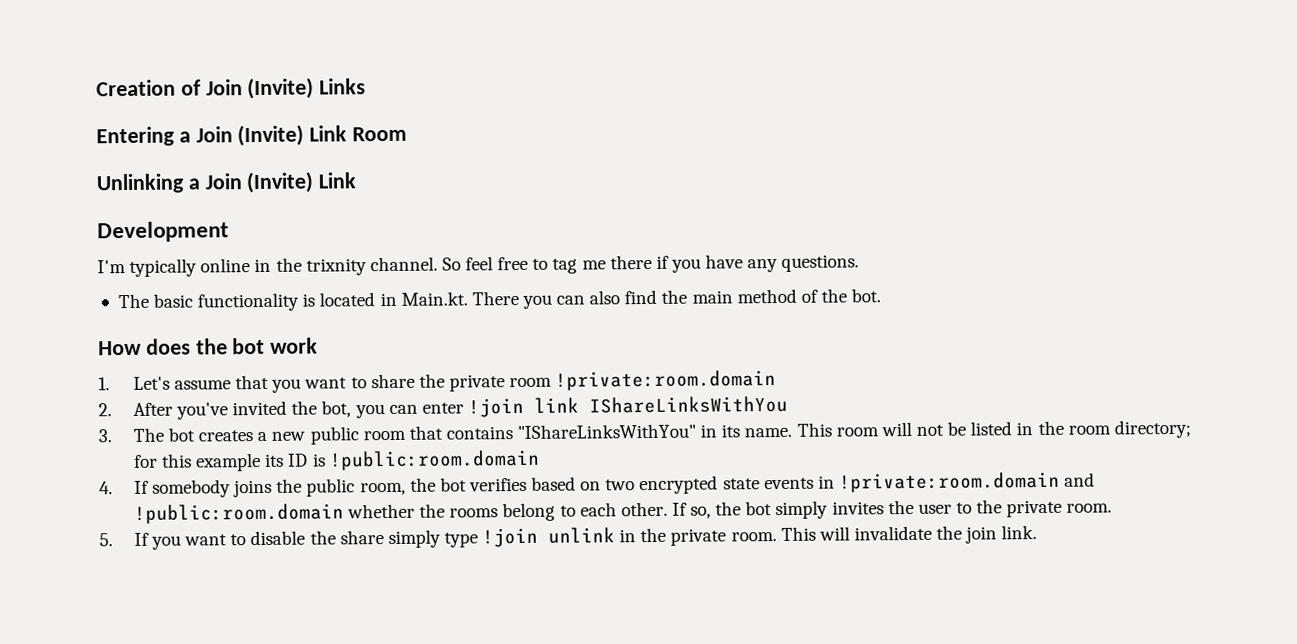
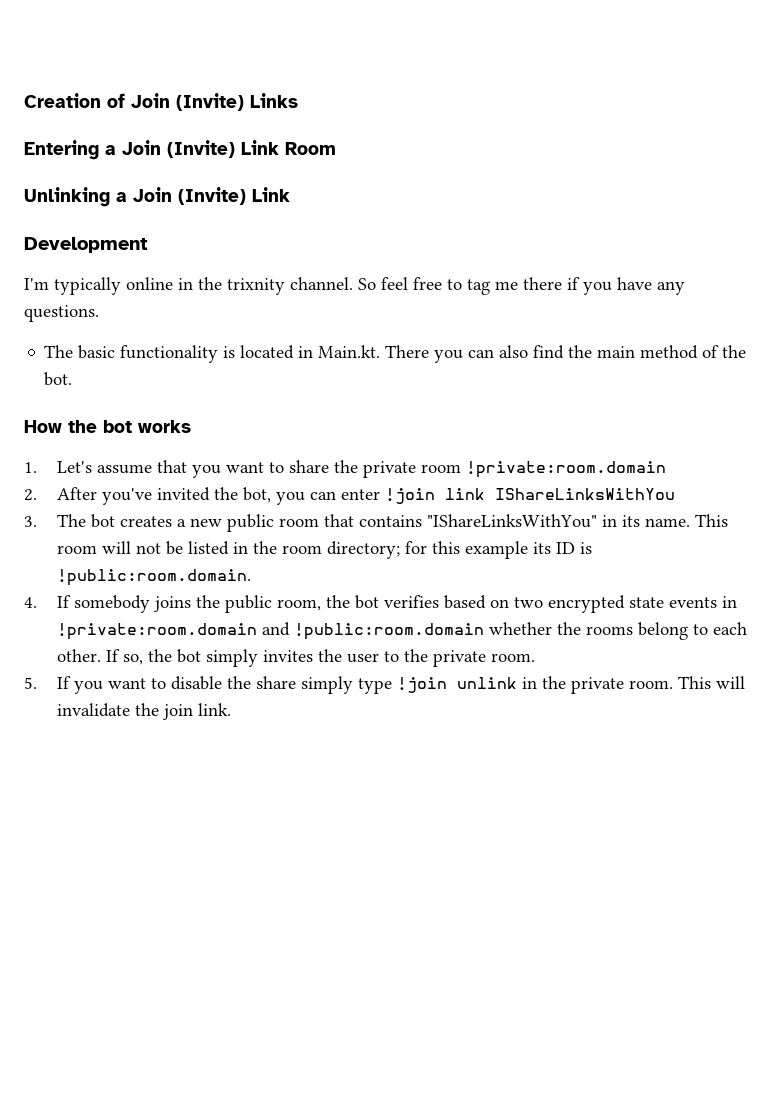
- How does the bot work
+ How the bot works
- This room will not be listed in the room directory; for this example its ID is !public:room.domain
+ This room will not be listed in the room directory; for this example its ID is !public:room.domain.

